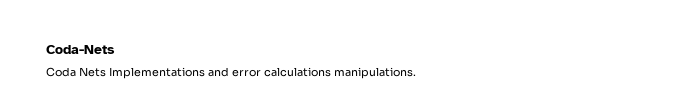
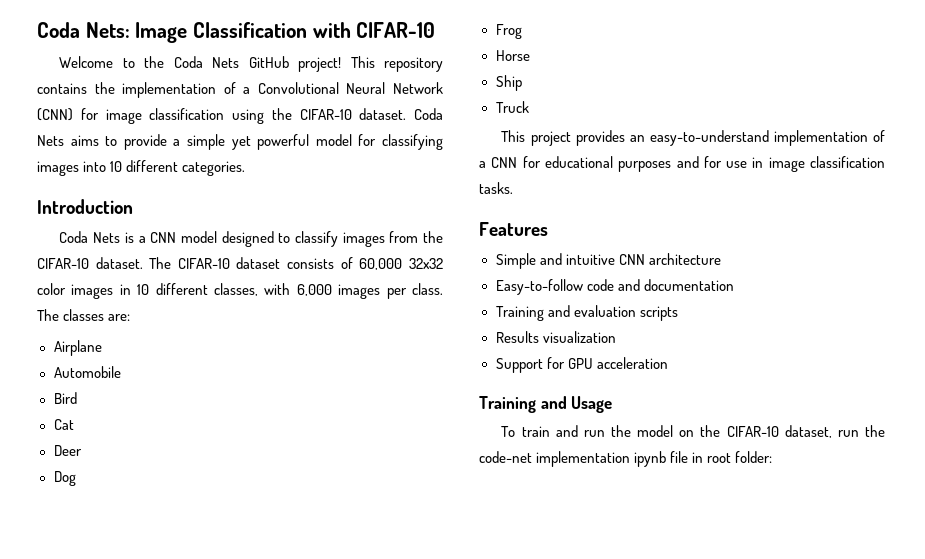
- Coda-Nets
- Coda Nets Implementations and error calculations manipulations.
+ Coda Nets: Image Classification with CIFAR-10
+ Welcome to the Coda Nets GitHub project! This repository contains the implementation of a Convolutional Neural Network (CNN) for image classification using the CIFAR-10 dataset. Coda Nets aims to provide a simple yet powerful model for classifying images into 10 different categories.
+ Introduction
+ Coda Nets is a CNN model designed to classify images from the CIFAR-10 dataset. The CIFAR-10 dataset consists of 60,000 32x32 color images in 10 different classes, with 6,000 images per class. The classes are:
+ Airplane
+ Automobile
+ Bird
+ Cat
+ Deer
+ Dog
+ Frog
+ Horse
+ Ship
+ Truck
+ This project provides an easy-to-understand implementation of a CNN for educational purposes and for use in image classification tasks.
+ Features
+ Simple and intuitive CNN architecture
+ Easy-to-follow code and documentation
+ Training and evaluation scripts
+ Results visualization
+ Support for GPU acceleration
+ Training and Usage
+ To train and run the model on the CIFAR-10 dataset, run the code-net implementation ipynb file in root folder:

